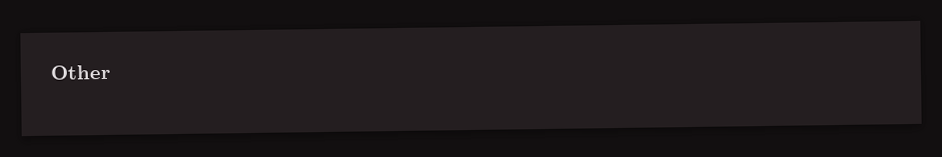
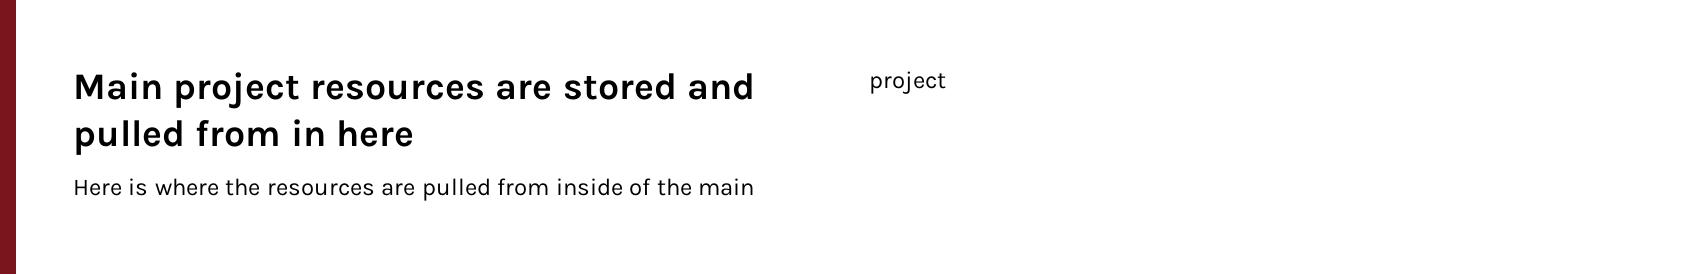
- Other
+ Main project resources are stored and pulled from in here
+ Here is where the resources are pulled from inside of the main project

